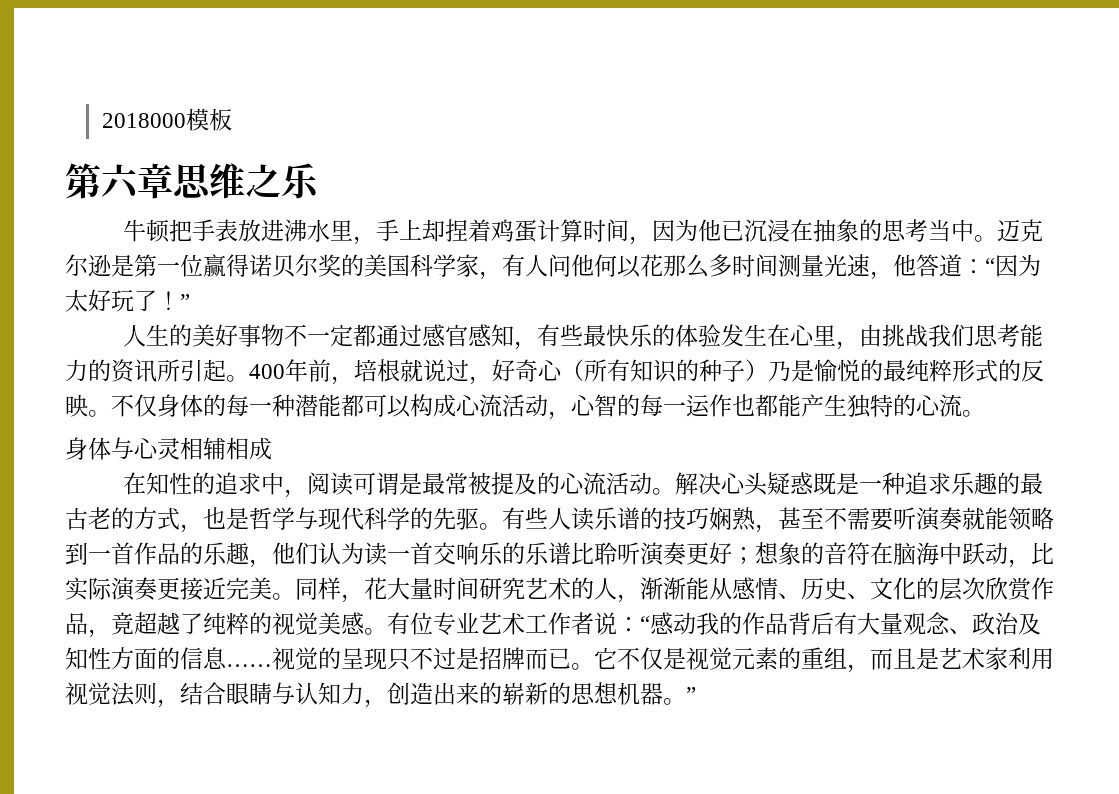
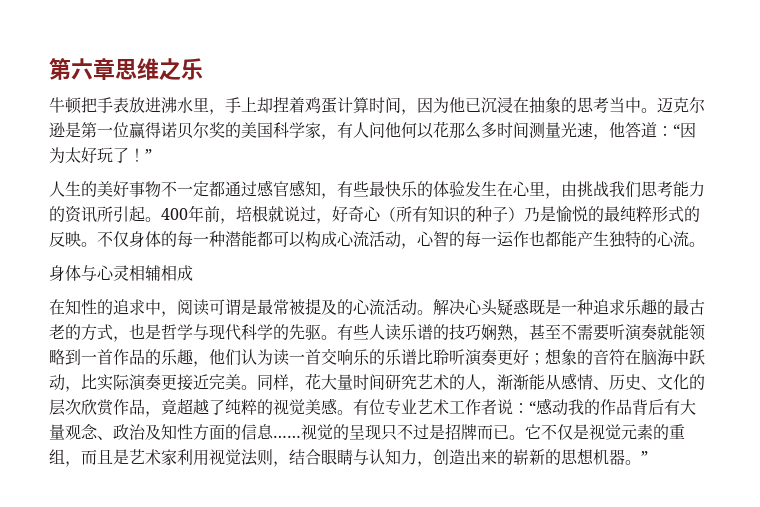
- 2018000模板

